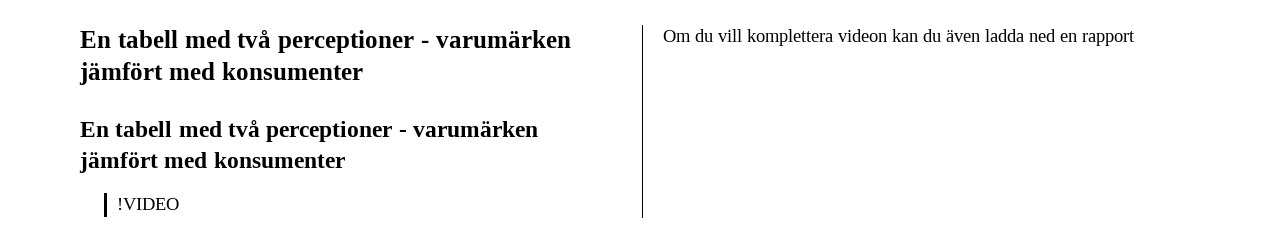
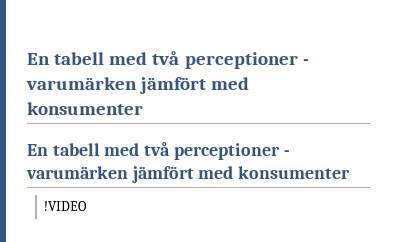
- Om du vill komplettera videon kan du även ladda ned en rapport

